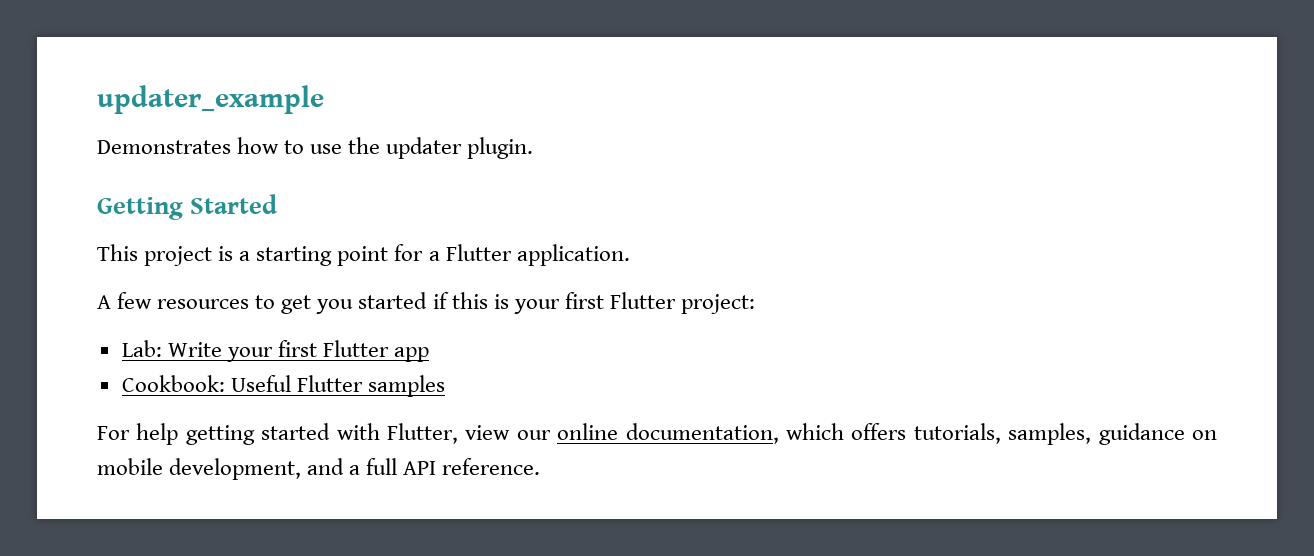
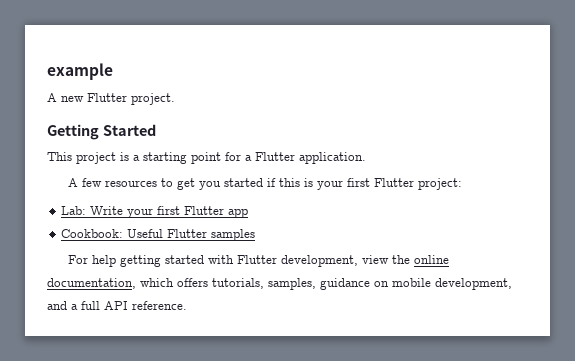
- updater_example
- Demonstrates how to use the updater plugin.
+ example
+ A new Flutter project.
- For help getting started with Flutter, view our online documentation, which offers tutorials, samples, guidance on mobile development, and a full API reference.
+ For help getting started with Flutter development, view the online documentation, which offers tutorials, samples, guidance on mobile development, and a full API reference.

